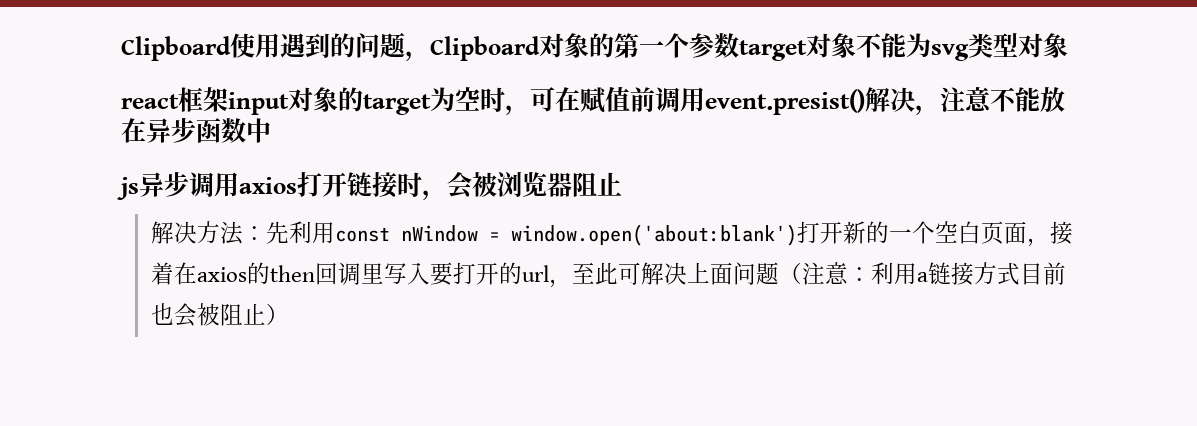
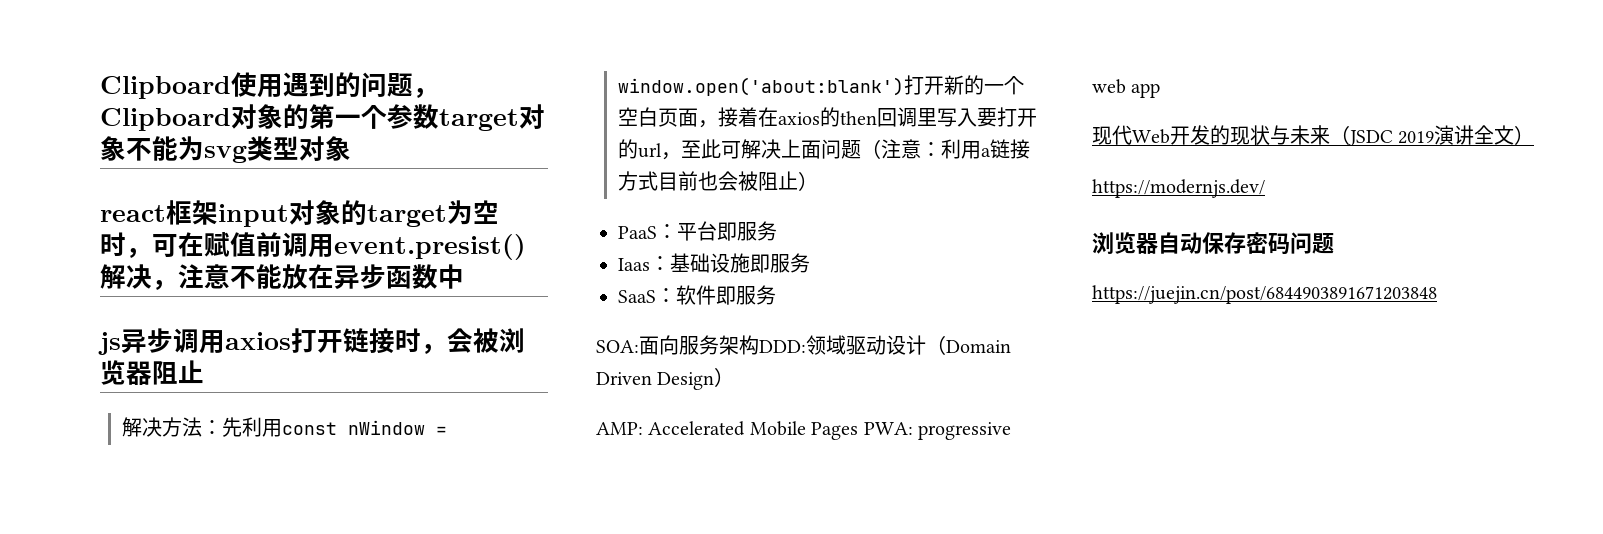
+ PaaS：平台即服务
+ Iaas：基础设施即服务
+ SaaS：软件即服务
+ SOA:面向服务架构DDD:领域驱动设计（Domain Driven Design）
+ AMP: Accelerated Mobile Pages PWA: progressive web app
+ 现代Web开发的现状与未来（JSDC 2019演讲全文）
+ https://modernjs.dev/
+ 浏览器自动保存密码问题
+ https://juejin.cn/post/6844903891671203848

